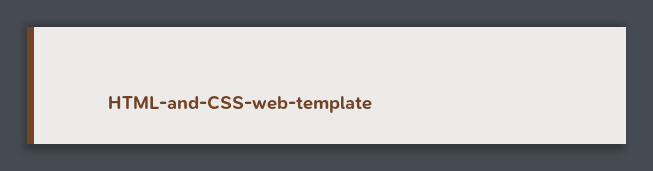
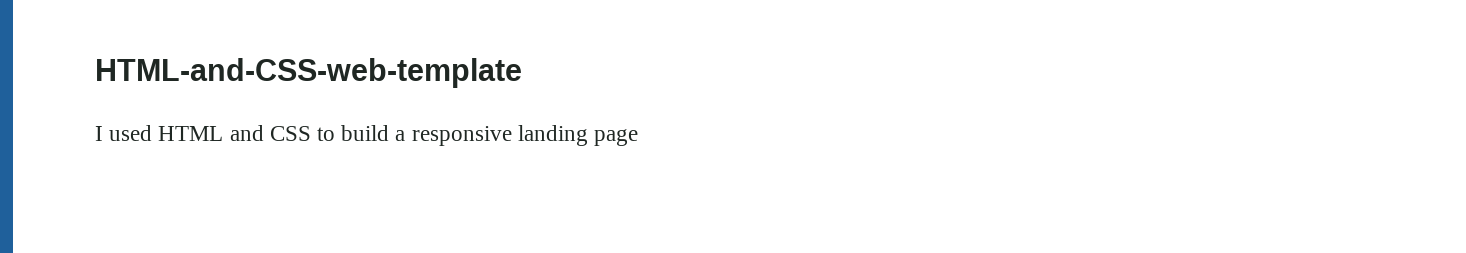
+ I used HTML and CSS to build a responsive landing page

